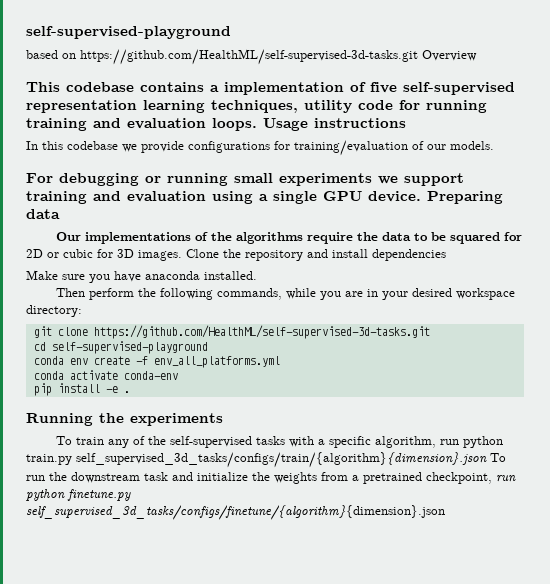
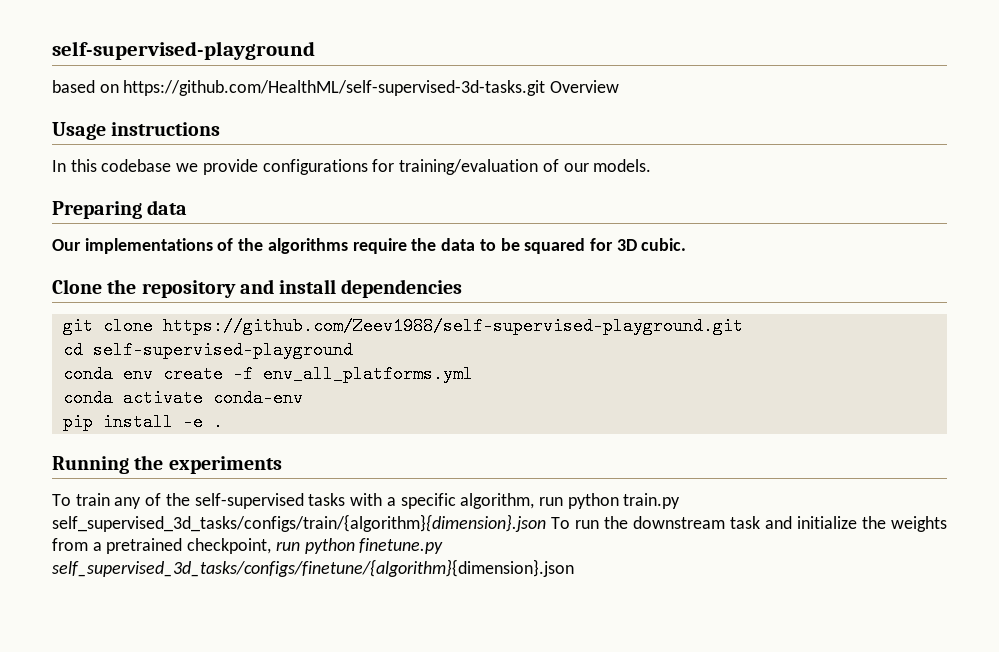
- This codebase contains a implementation of five self-supervised representation learning techniques, utility code for running training and evaluation loops.
- For debugging or running small experiments we support training and evaluation using a single GPU device.
- Our implementations of the algorithms require the data to be squared for 2D or cubic for 3D images. Clone the repository and install dependencies
+ Our implementations of the algorithms require the data to be squared for 3D cubic.
+ Clone the repository and install dependencies
- Make sure you have anaconda installed.
- Then perform the following commands, while you are in your desired workspace directory:
- git clone https://github.com/HealthML/self-supervised-3d-tasks.git
+ git clone https://github.com/Zeev1988/self-supervised-playground.git

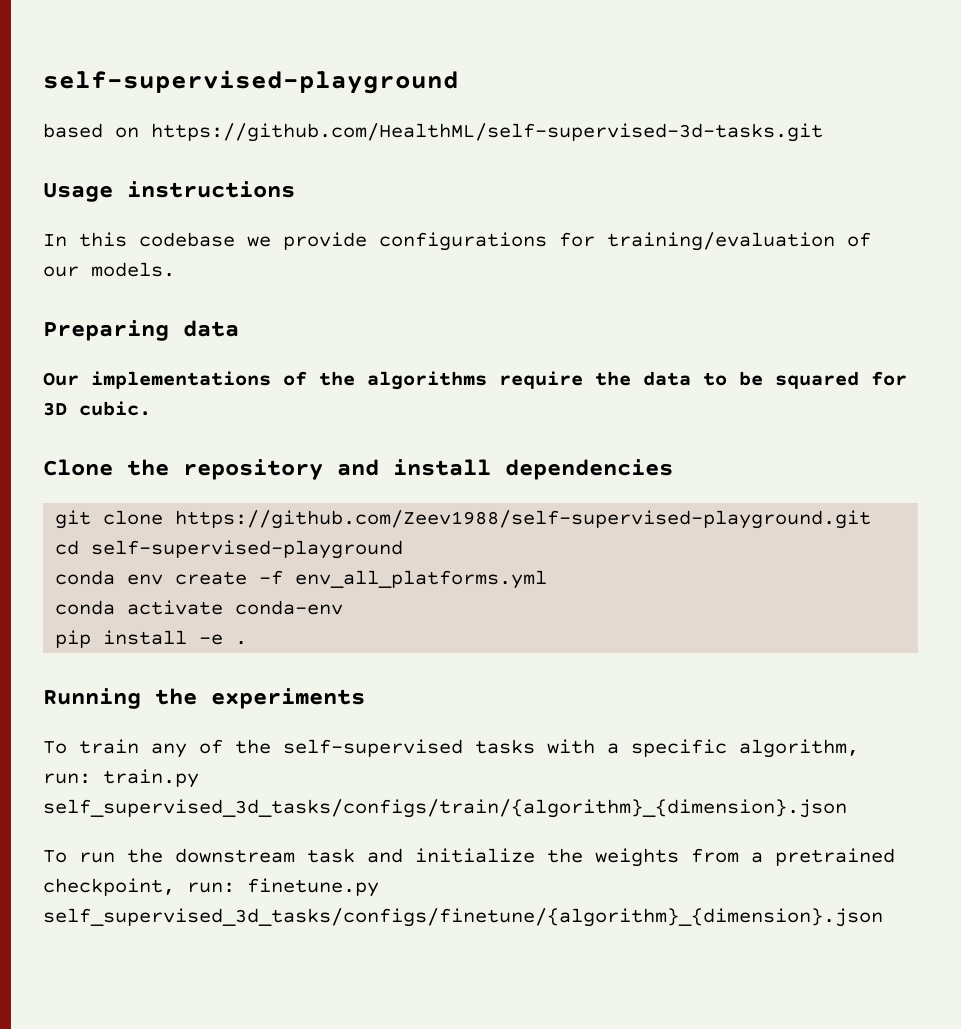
- based on https://github.com/HealthML/self-supervised-3d-tasks.git Overview
+ based on https://github.com/HealthML/self-supervised-3d-tasks.git
- To train any of the self-supervised tasks with a specific algorithm, run python train.py self_supervised_3d_tasks/configs/train/{algorithm}{dimension}.json To run the downstream task and initialize the weights from a pretrained checkpoint, run python finetune.py self_supervised_3d_tasks/configs/finetune/{algorithm}{dimension}.json
+ To train any of the self-supervised tasks with a specific algorithm, run: train.py self_supervised_3d_tasks/configs/train/{algorithm}_{dimension}.json
+ To run the downstream task and initialize the weights from a pretrained checkpoint, run: finetune.py self_supervised_3d_tasks/configs/finetune/{algorithm}_{dimension}.json

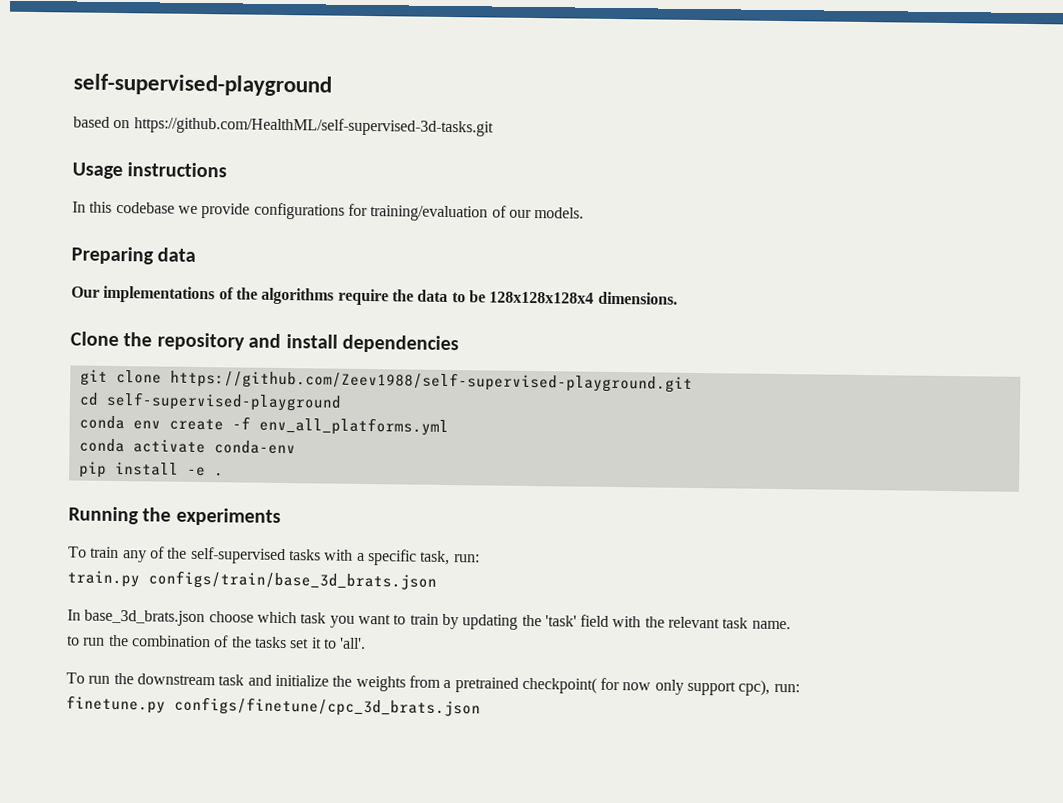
- Our implementations of the algorithms require the data to be squared for 3D cubic.
+ Our implementations of the algorithms require the data to be 128x128x128x4 dimensions.
- To train any of the self-supervised tasks with a specific algorithm, run: train.py self_supervised_3d_tasks/configs/train/{algorithm}_{dimension}.json
+ To train any of the self-supervised tasks with a specific task, run:
+ train.py configs/train/base_3d_brats.json
+ In base_3d_brats.json choose which task you want to train by updating the 'task' field with the relevant task name.
+ to run the combination of the tasks set it to 'all'.
- To run the downstream task and initialize the weights from a pretrained checkpoint, run: finetune.py self_supervised_3d_tasks/configs/finetune/{algorithm}_{dimension}.json
+ To run the downstream task and initialize the weights from a pretrained checkpoint( for now only support cpc), run:
+ finetune.py configs/finetune/cpc_3d_brats.json

